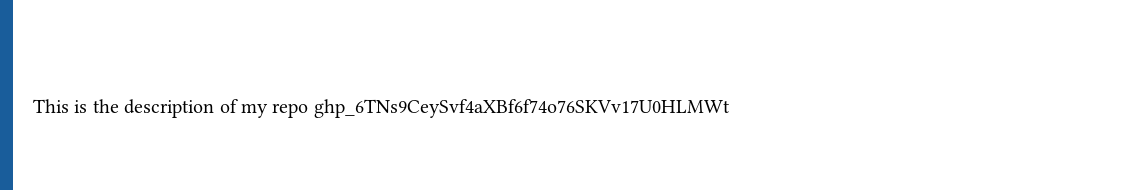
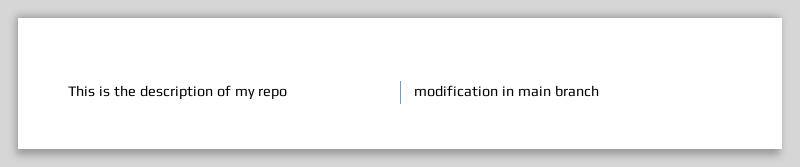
- This is the description of my repo 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
+ This is the description of my repo
+ modification in main branch

